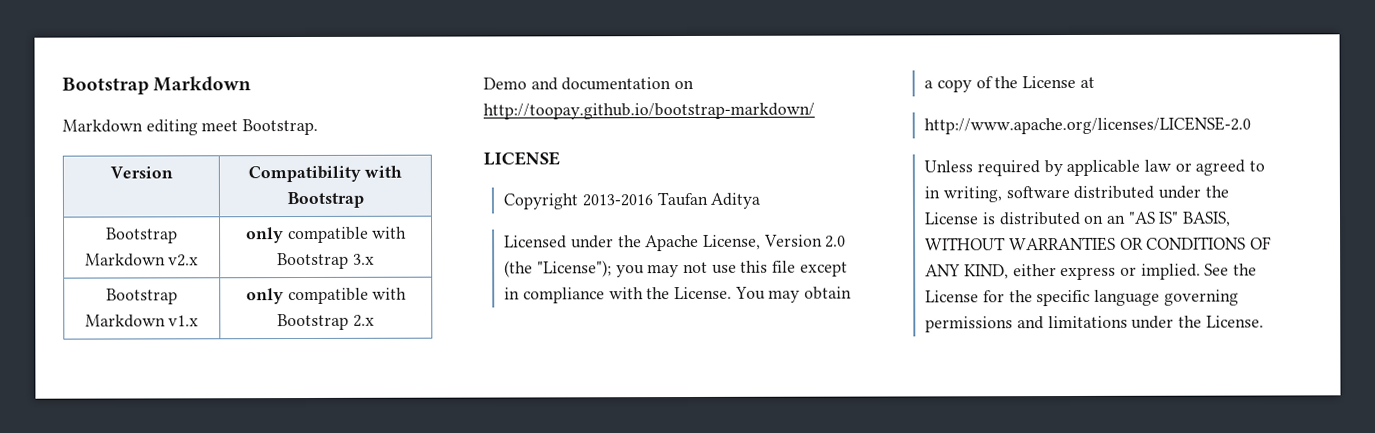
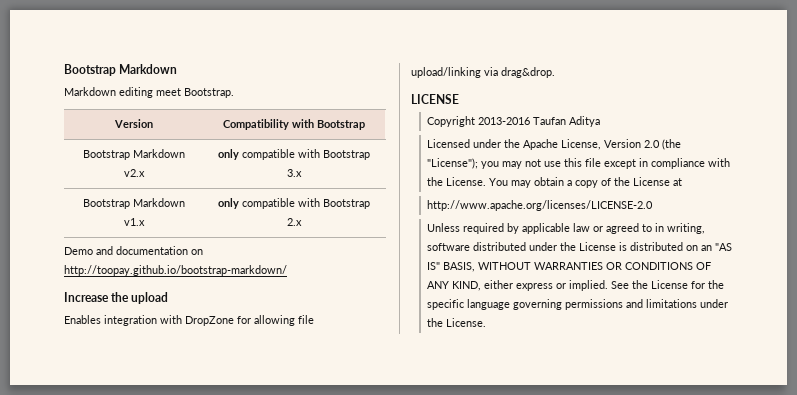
+ Increase the upload
+ Enables integration with DropZone for allowing file upload/linking via drag&drop.

